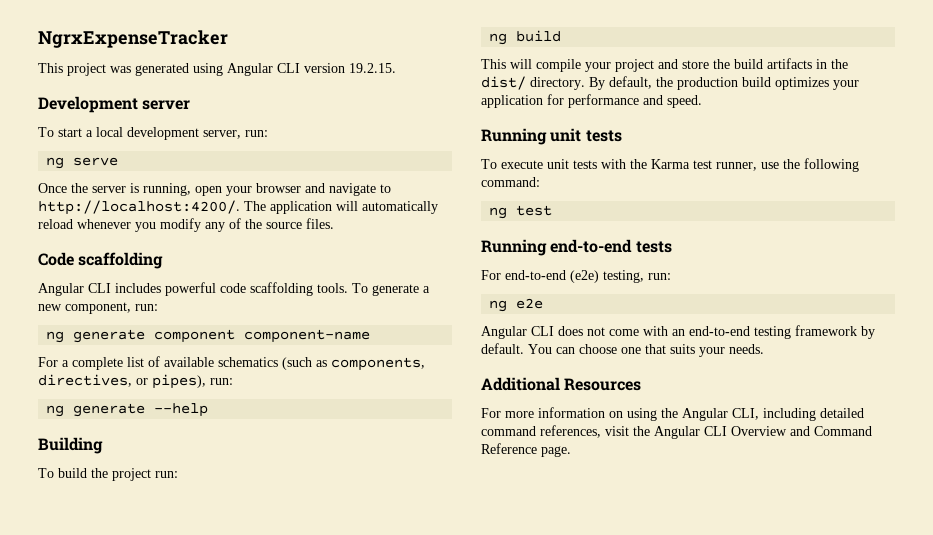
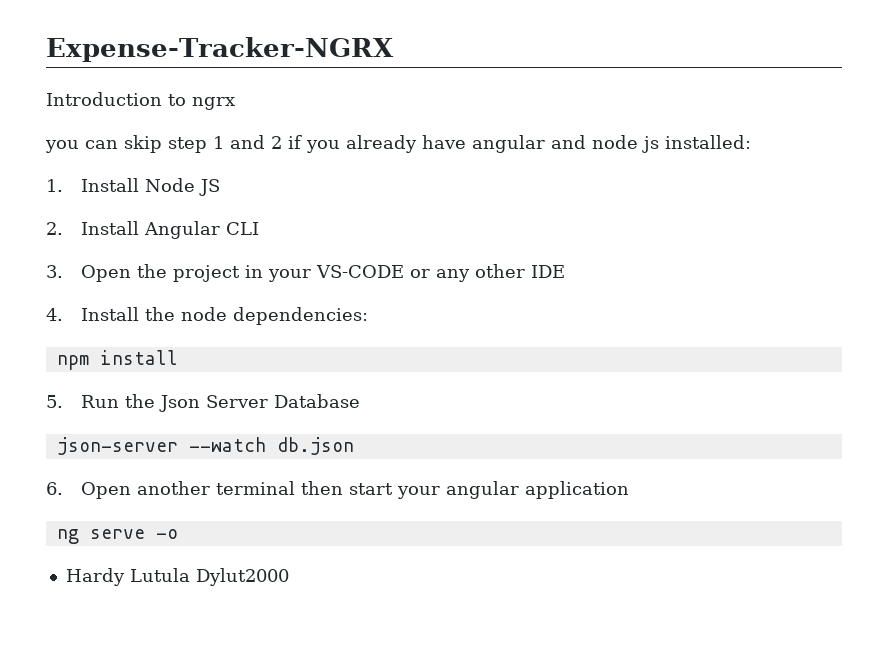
- NgrxExpenseTracker
- This project was generated using Angular CLI version 19.2.15.
- Development server
- To start a local development server, run:
- ng serve
- Once the server is running, open your browser and navigate to http://localhost:4200/. The application will automatically reload whenever you modify any of the source files.
- Code scaffolding
- Angular CLI includes powerful code scaffolding tools. To generate a new component, run:
- ng generate component component-name
- For a complete list of available schematics (such as components, directives, or pipes), run:
- ng generate --help
- Building
- To build the project run:
- ng build
- This will compile your project and store the build artifacts in the dist/ directory. By default, the production build optimizes your application for performance and speed.
- Running unit tests
- To execute unit tests with the Karma test runner, use the following command:
- ng test
- Running end-to-end tests
- For end-to-end (e2e) testing, run:
- ng e2e
- Angular CLI does not come with an end-to-end testing framework by default. You can choose one that suits your needs.
- Additional Resources
- For more information on using the Angular CLI, including detailed command references, visit the Angular CLI Overview and Command Reference page.
+ Expense-Tracker-NGRX
+ Introduction to ngrx
+ you can skip step 1 and 2 if you already have angular and node js installed:
+ 1. Install Node JS
+ 2. Install Angular CLI
+ 3. Open the project in your VS-CODE or any other IDE
+ 4. Install the node dependencies:
+ npm install
+ 5. Run the Json Server Database
+ json-server --watch db.json
+ 6. Open another terminal then start your angular application
+ ng serve -o
+ Hardy Lutula Dylut2000

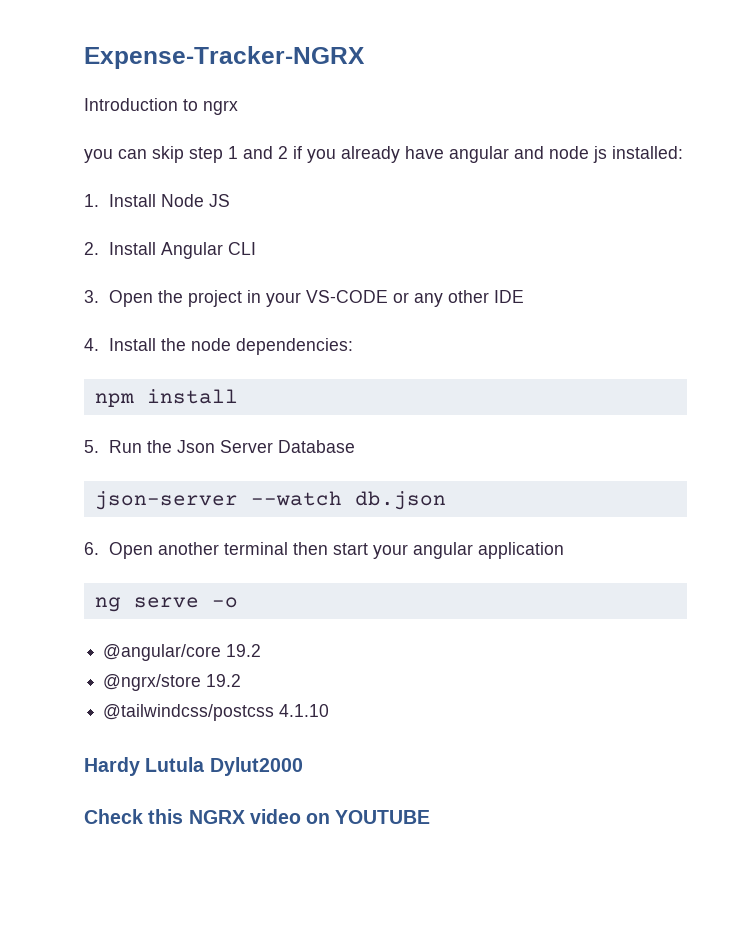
+ @angular/core 19.2
+ @ngrx/store 19.2
+ @tailwindcss/postcss 4.1.10
  Hardy Lutula Dylut2000
+ Check this NGRX video on YOUTUBE

